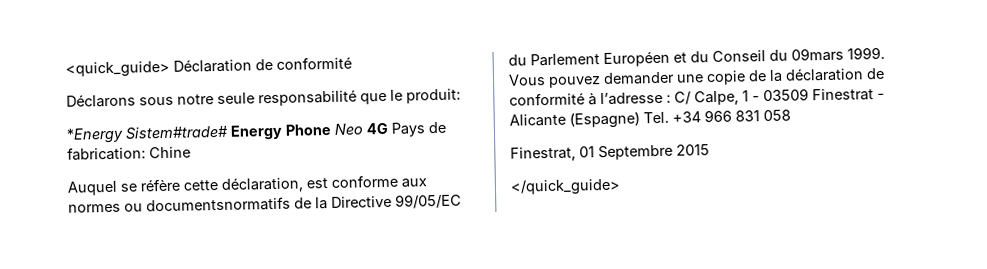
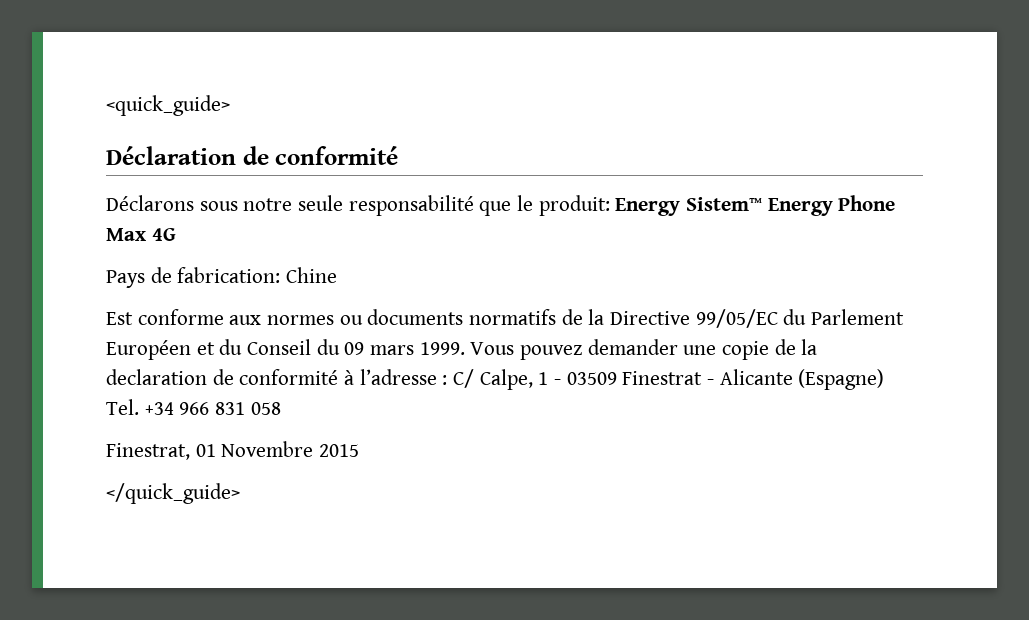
- <quick_guide> Déclaration de conformité
+ <quick_guide>
+ Déclaration de conformité
- Déclarons sous notre seule responsabilité que le produit:
- *Energy Sistem#trade# Energy Phone Neo 4G Pays de fabrication: Chine
+ Déclarons sous notre seule responsabilité que le produit: Energy Sistem™ Energy Phone Max 4G
+ Pays de fabrication: Chine
- Auquel se réfère cette déclaration, est conforme aux normes ou documentsnormatifs de la Directive 99/05/EC du Parlement Européen et du Conseil du 09mars 1999.
+ Est conforme aux normes ou documents normatifs de la Directive 99/05/EC du Parlement Européen et du Conseil du 09 mars 1999.
- Vous pouvez demander une copie de la déclaration de conformité à l’adresse : C/ Calpe, 1 - 03509 Finestrat - Alicante (Espagne) Tel. +34 966 831 058
+ Vous pouvez demander une copie de la declaration de conformité à l’adresse : C/ Calpe, 1 - 03509 Finestrat - Alicante (Espagne) Tel. +34 966 831 058
- Finestrat, 01 Septembre 2015
+ Finestrat, 01 Novembre 2015

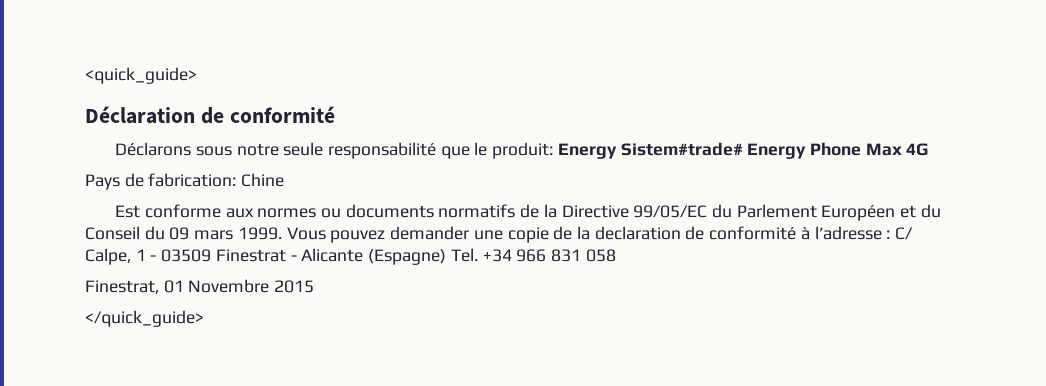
- Déclarons sous notre seule responsabilité que le produit: Energy Sistem™ Energy Phone Max 4G
+ Déclarons sous notre seule responsabilité que le produit: Energy Sistem#trade# Energy Phone Max 4G

